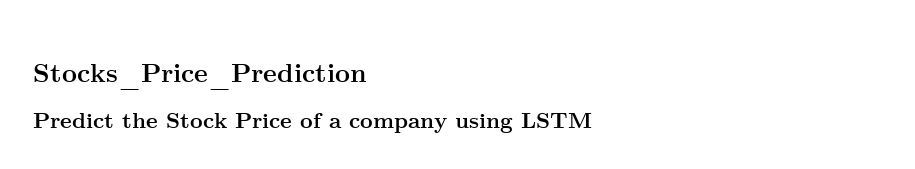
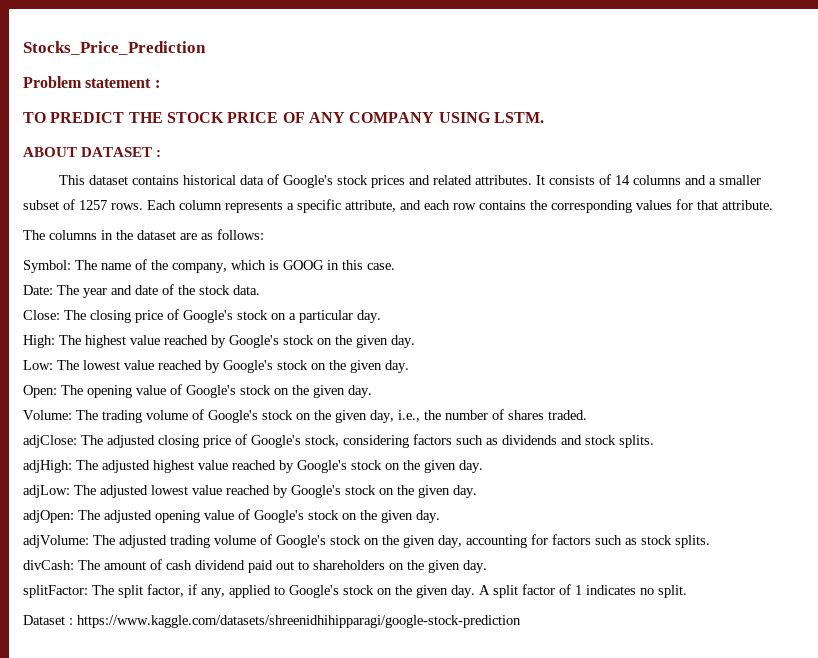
- Predict the Stock Price of a company using LSTM
+ Problem statement :
+ TO PREDICT THE STOCK PRICE OF ANY COMPANY USING LSTM.
+ ABOUT DATASET :
+ This dataset contains historical data of Google's stock prices and related attributes. It consists of 14 columns and a smaller subset of 1257 rows. Each column represents a specific attribute, and each row contains the corresponding values for that attribute.
+ The columns in the dataset are as follows:
+ Symbol: The name of the company, which is GOOG in this case.
+ Date: The year and date of the stock data.
+ Close: The closing price of Google's stock on a particular day.
+ High: The highest value reached by Google's stock on the given day.
+ Low: The lowest value reached by Google's stock on the given day.
+ Open: The opening value of Google's stock on the given day.
+ Volume: The trading volume of Google's stock on the given day, i.e., the number of shares traded.
+ adjClose: The adjusted closing price of Google's stock, considering factors such as dividends and stock splits.
+ adjHigh: The adjusted highest value reached by Google's stock on the given day.
+ adjLow: The adjusted lowest value reached by Google's stock on the given day.
+ adjOpen: The adjusted opening value of Google's stock on the given day.
+ adjVolume: The adjusted trading volume of Google's stock on the given day, accounting for factors such as stock splits.
+ divCash: The amount of cash dividend paid out to shareholders on the given day.
+ splitFactor: The split factor, if any, applied to Google's stock on the given day. A split factor of 1 indicates no split.
+ Dataset : https://www.kaggle.com/datasets/shreenidhihipparagi/google-stock-prediction

